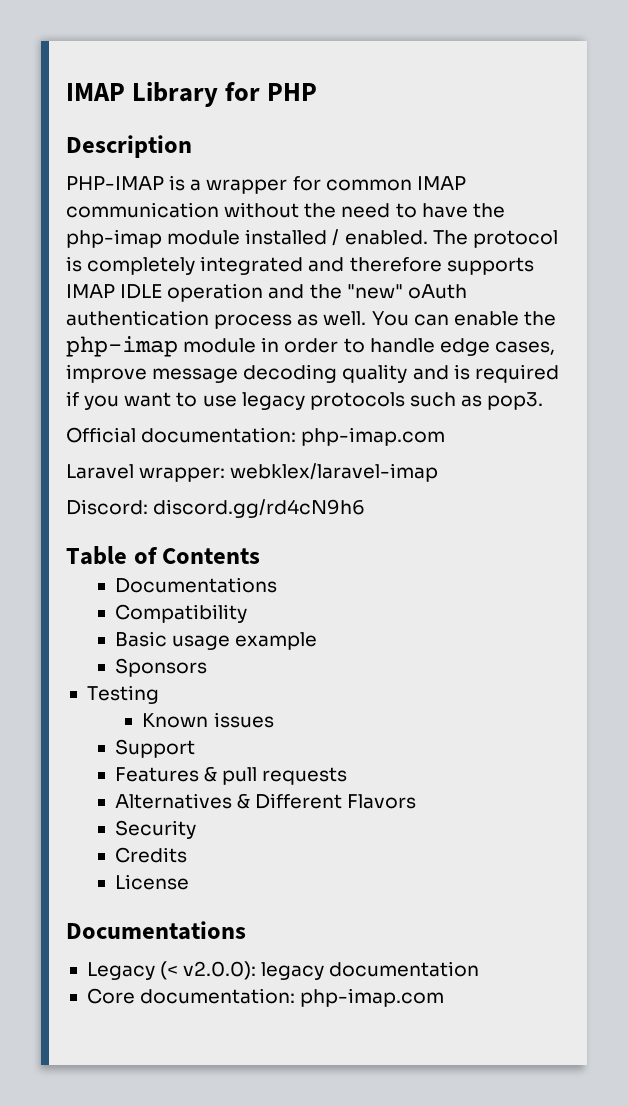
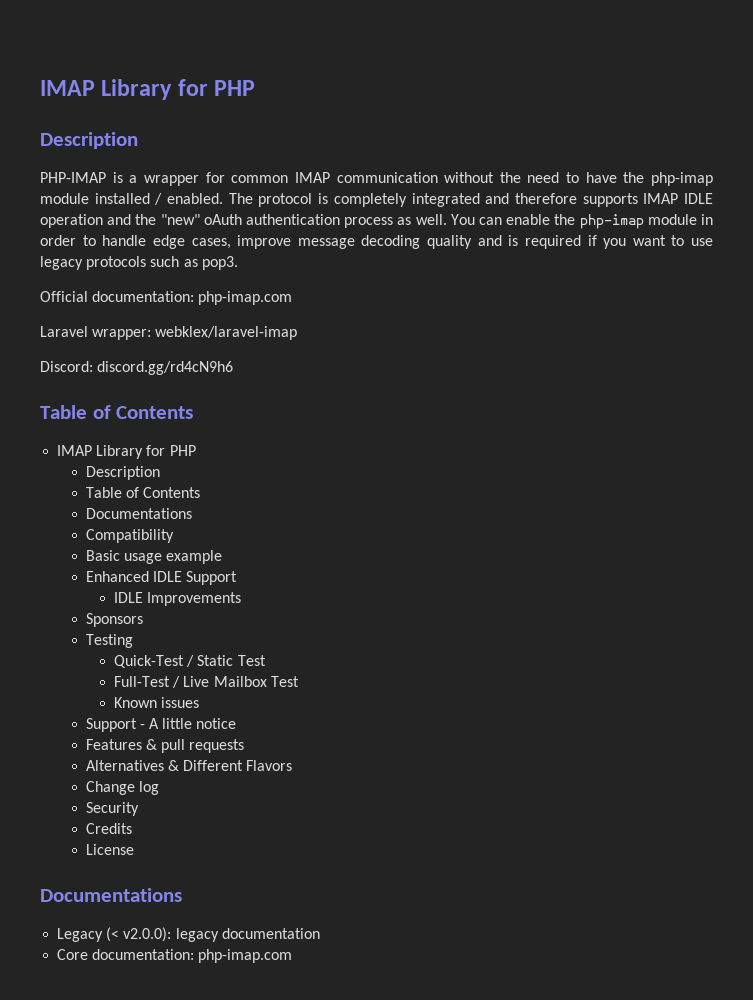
  Discord: discord.gg/rd4cN9h6
+ Table of Contents
+ IMAP Library for PHP
+ Description
+ Enhanced IDLE Support
+ IDLE Improvements
  Sponsors
  Testing
+ Quick-Test / Static Test
+ Full-Test / Live Mailbox Test
- Support
+ Support - A little notice
+ Change log

